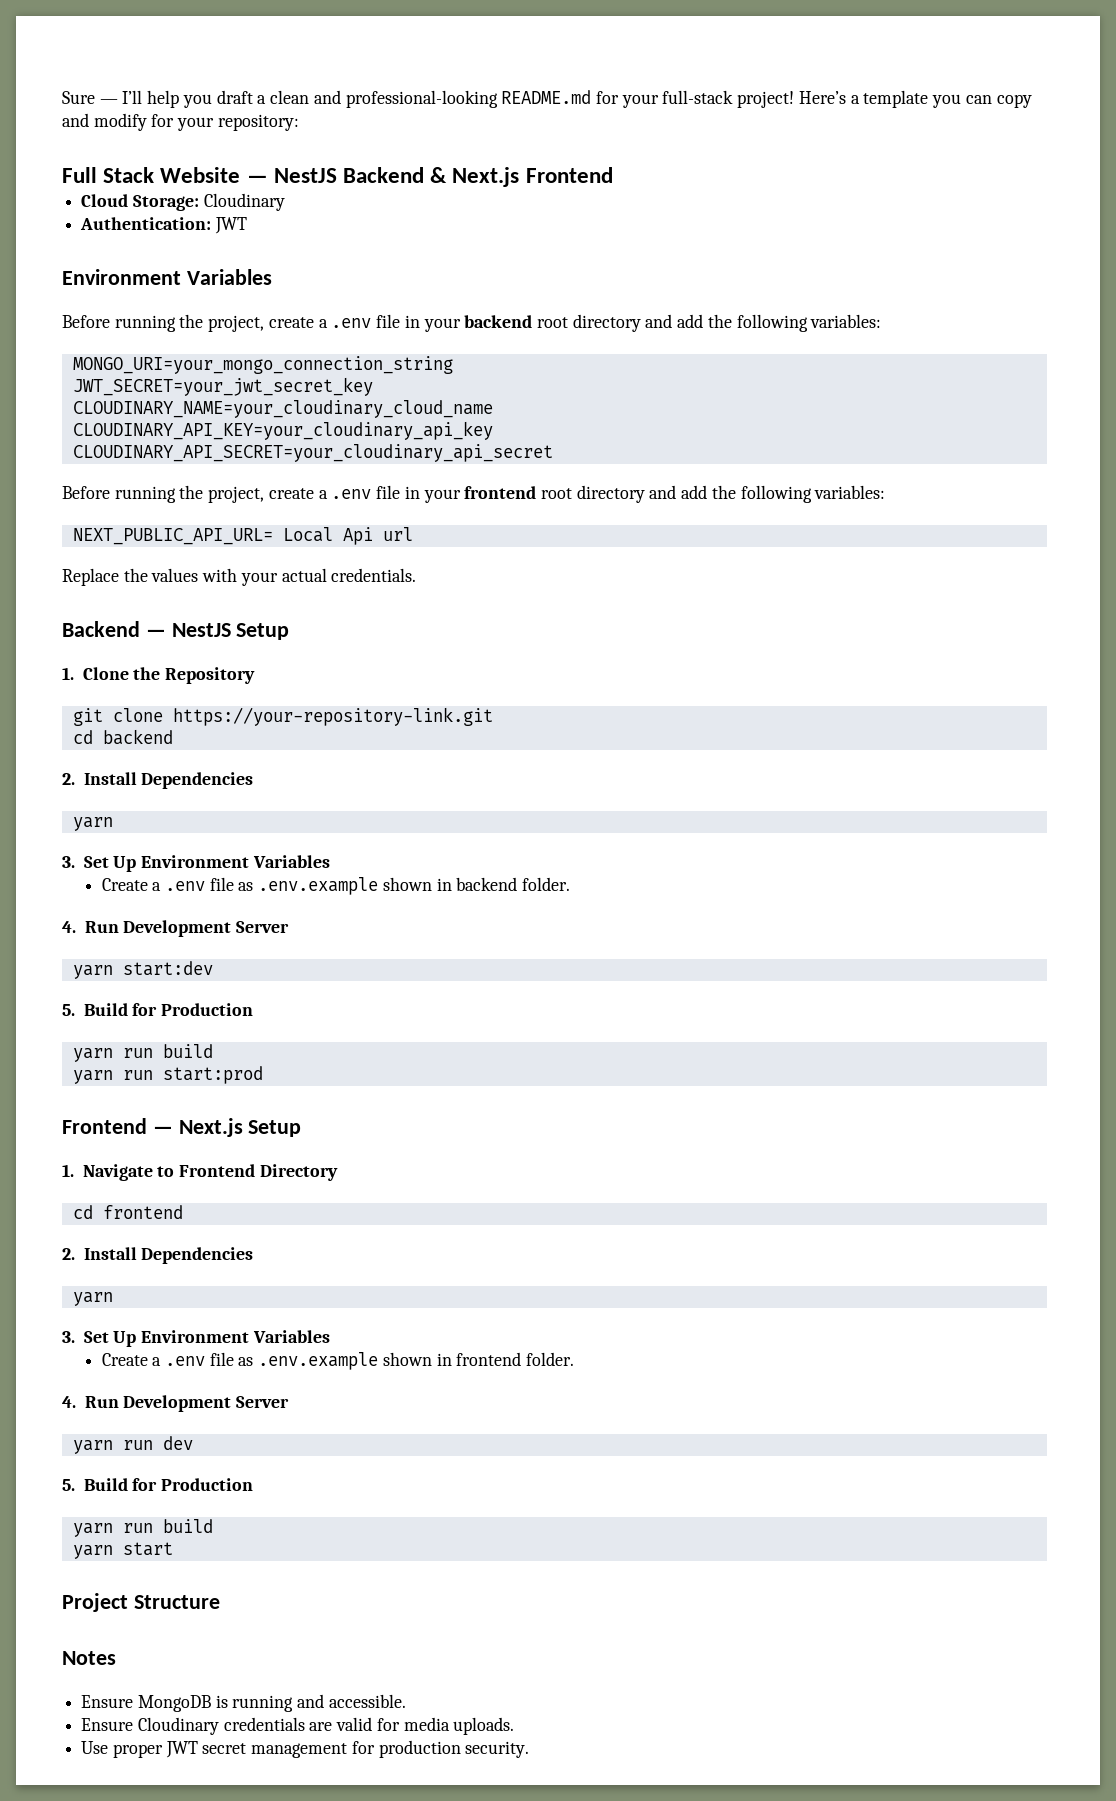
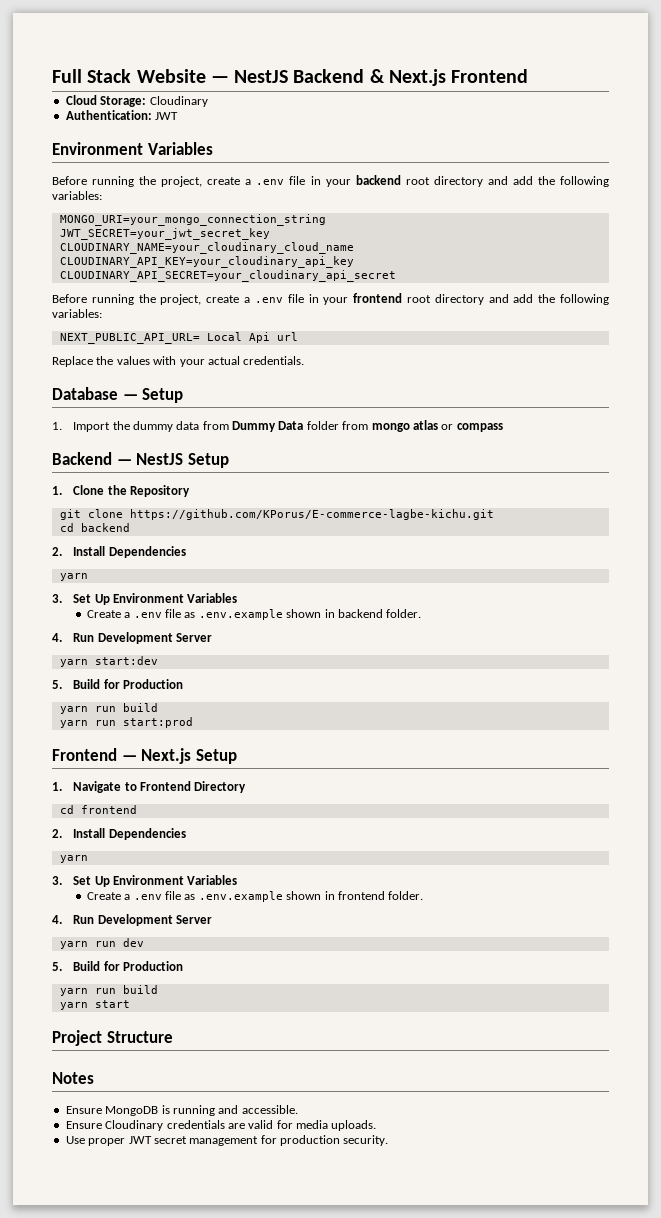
- Sure — I’ll help you draft a clean and professional-looking README.md for your full-stack project! Here’s a template you can copy and modify for your repository:
+ Database — Setup
+ 1. Import the dummy data from Dummy Data folder from mongo atlas or compass
- git clone https://your-repository-link.git
+ git clone https://github.com/KPorus/E-commerce-lagbe-kichu.git

